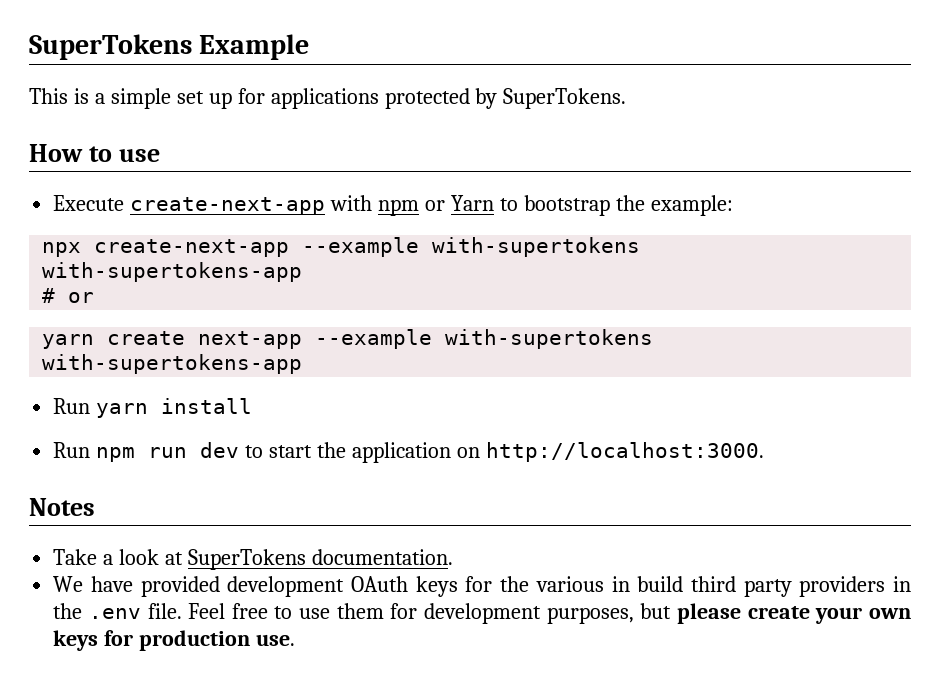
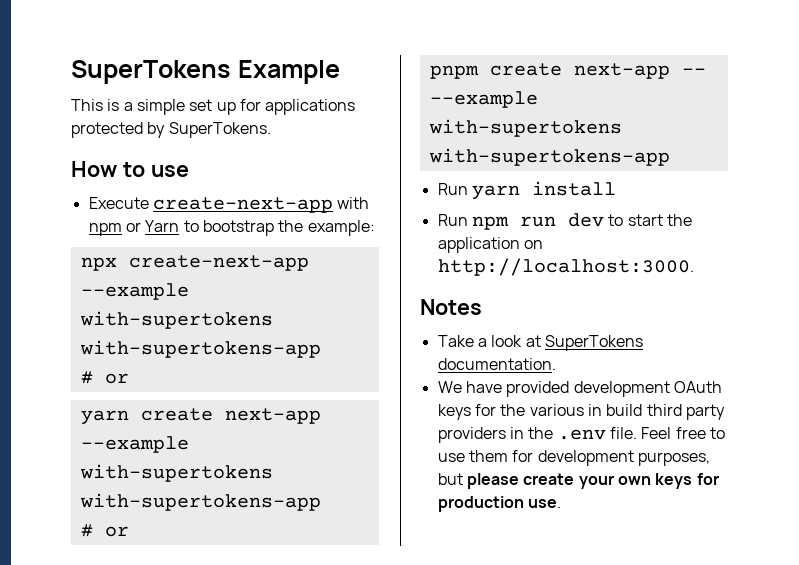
  yarn create next-app --example with-supertokens with-supertokens-app
+ # or
+ pnpm create next-app -- --example with-supertokens with-supertokens-app

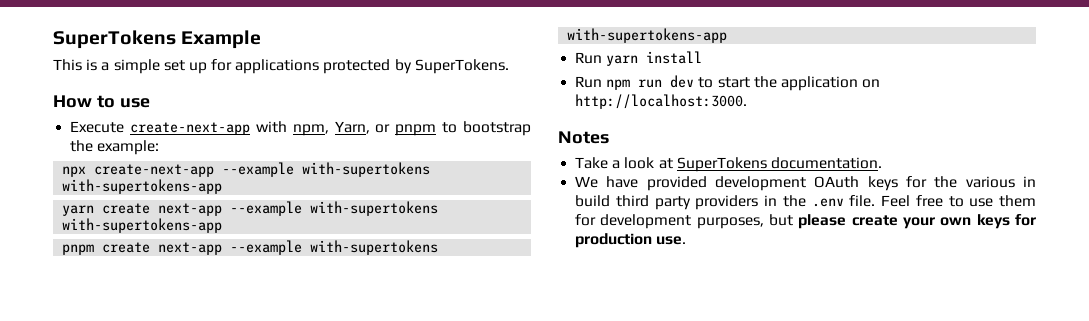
- Execute create-next-app with npm or Yarn to bootstrap the example:
+ Execute create-next-app with npm, Yarn, or pnpm to bootstrap the example:
  npx create-next-app --example with-supertokens with-supertokens-app
- # or
  yarn create next-app --example with-supertokens with-supertokens-app
- # or
- pnpm create next-app -- --example with-supertokens with-supertokens-app
+ pnpm create next-app --example with-supertokens with-supertokens-app

